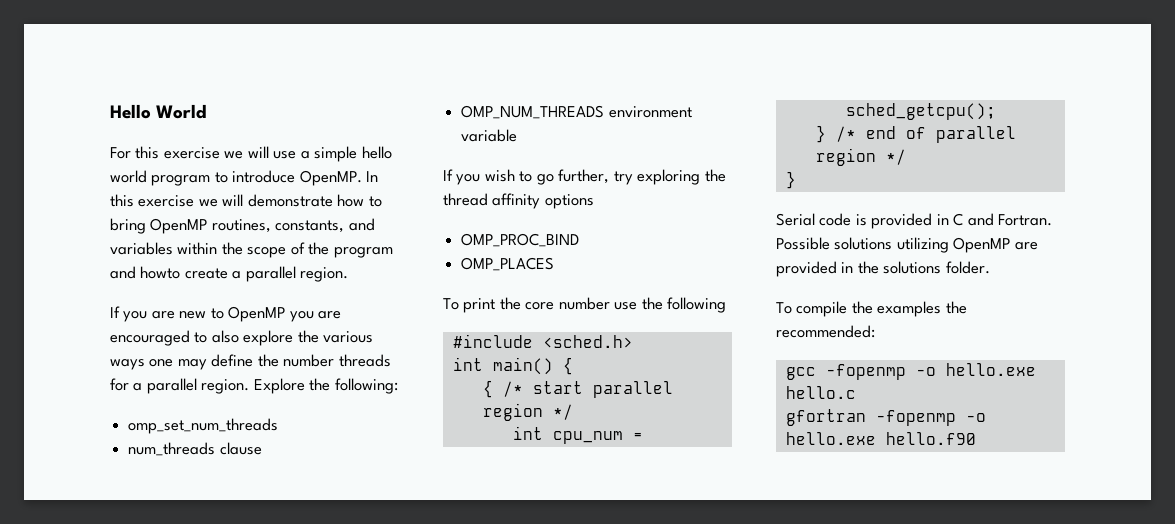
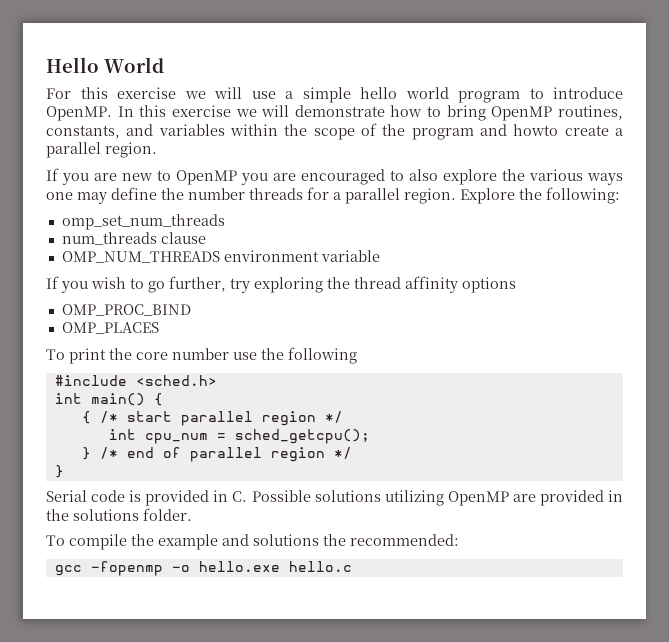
- Serial code is provided in C and Fortran. Possible solutions utilizing OpenMP are provided in the solutions folder.
+ Serial code is provided in C. Possible solutions utilizing OpenMP are provided in the solutions folder.
- To compile the examples the recommended:
+ To compile the example and solutions the recommended:
- gfortran -fopenmp -o hello.exe hello.f90

